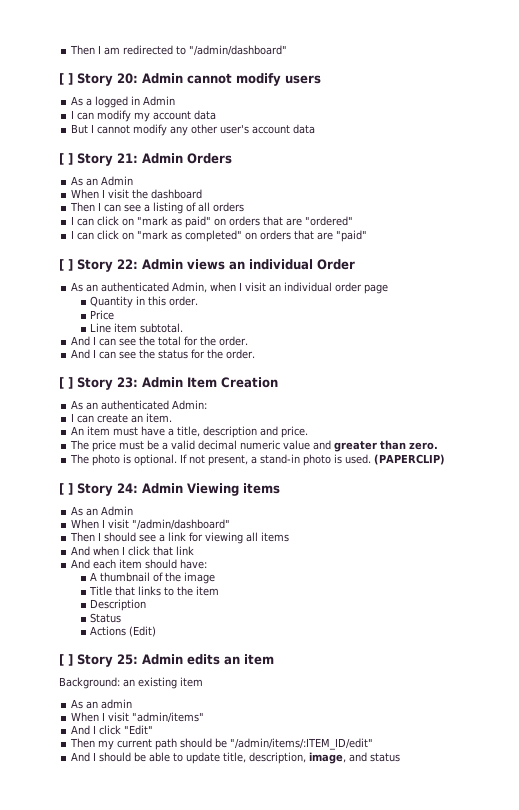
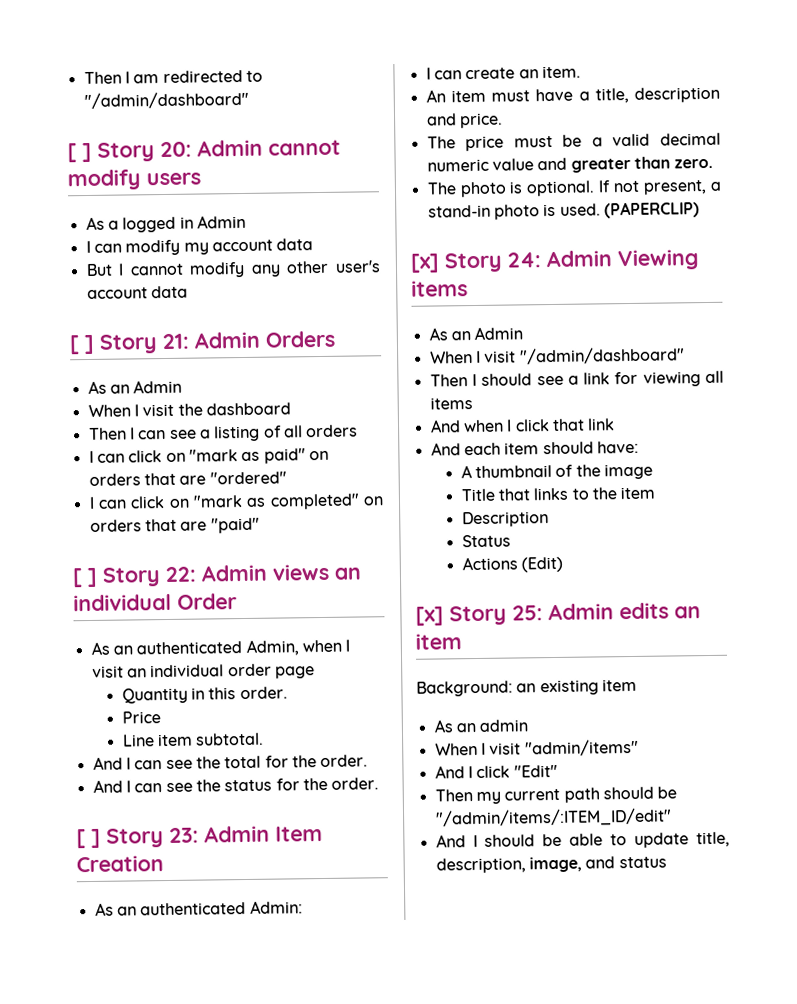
- [ ] Story 24: Admin Viewing items
+ [x] Story 24: Admin Viewing items
- [ ] Story 25: Admin edits an item
+ [x] Story 25: Admin edits an item

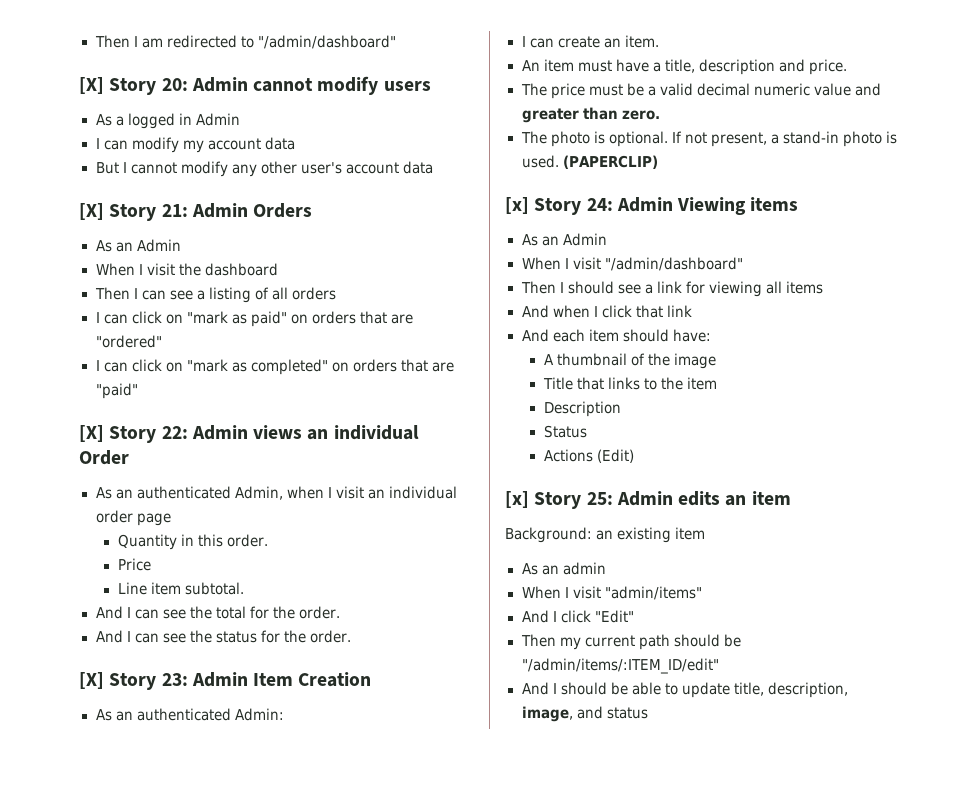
- [ ] Story 20: Admin cannot modify users
+ [X] Story 20: Admin cannot modify users
- [ ] Story 21: Admin Orders
+ [X] Story 21: Admin Orders
- [ ] Story 22: Admin views an individual Order
+ [X] Story 22: Admin views an individual Order
- [ ] Story 23: Admin Item Creation
+ [X] Story 23: Admin Item Creation

